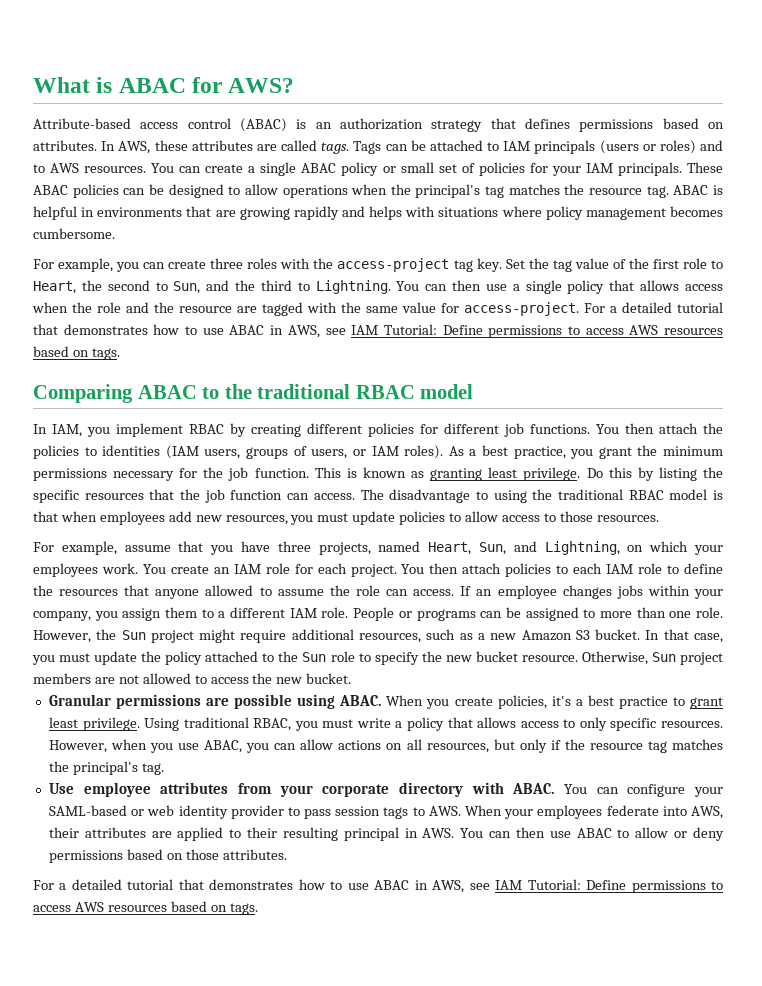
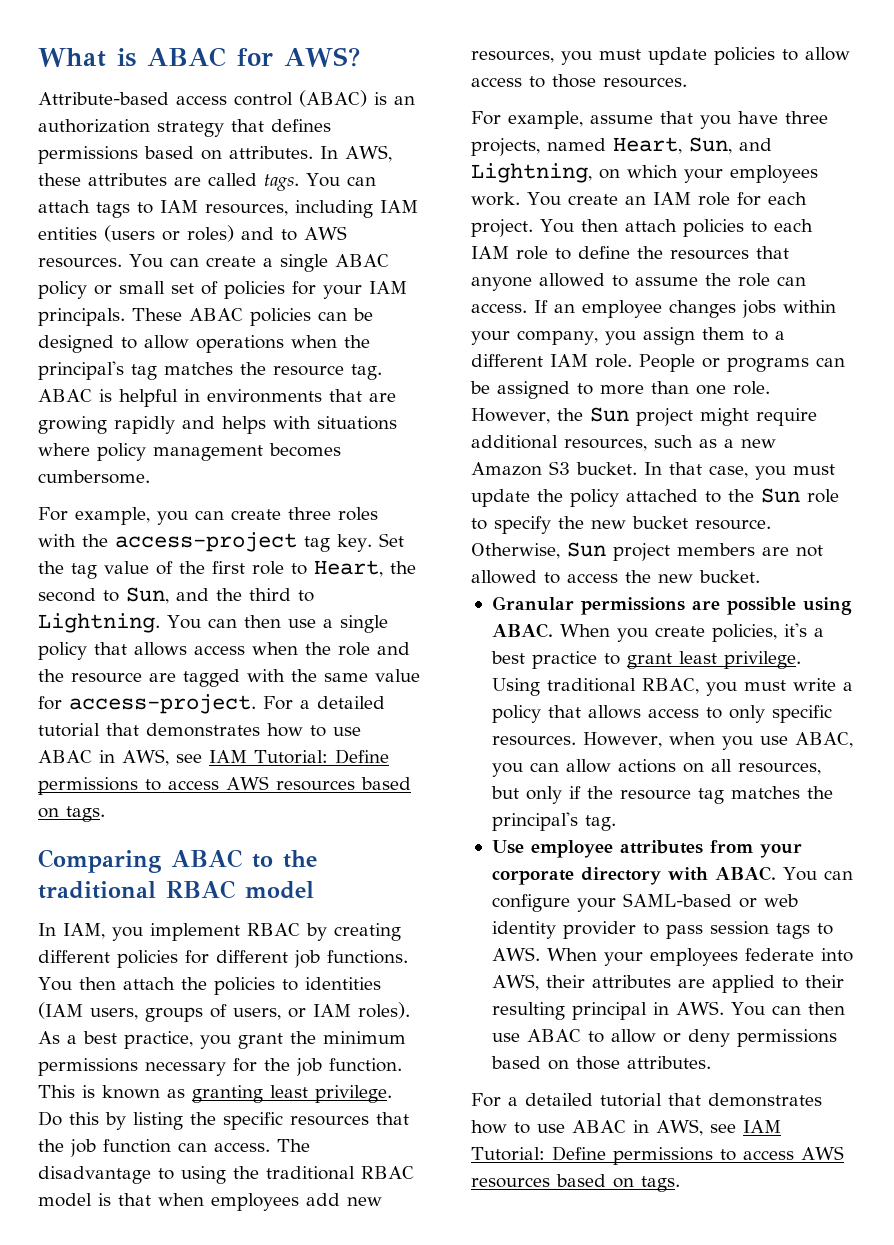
- Tags can be attached to IAM principals (users or roles) and to AWS resources.
+ You can attach tags to IAM resources, including IAM entities (users or roles) and to AWS resources.

